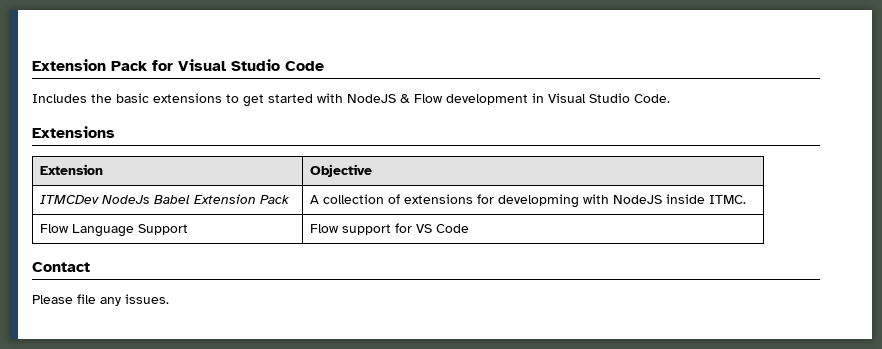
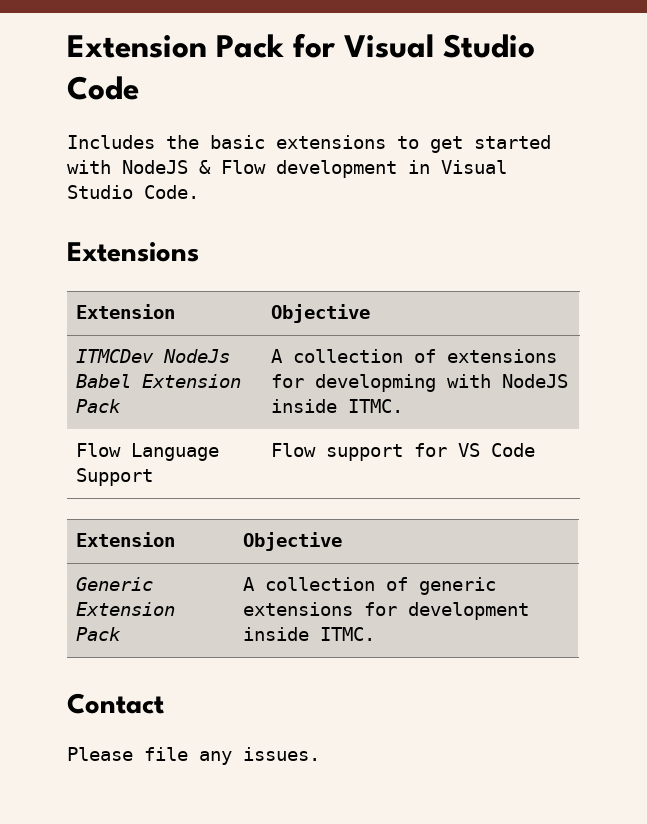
  Flow Language Support | Flow support for VS Code
+ Extension | Objective
+ Generic Extension Pack | A collection of generic extensions for development inside ITMC.

